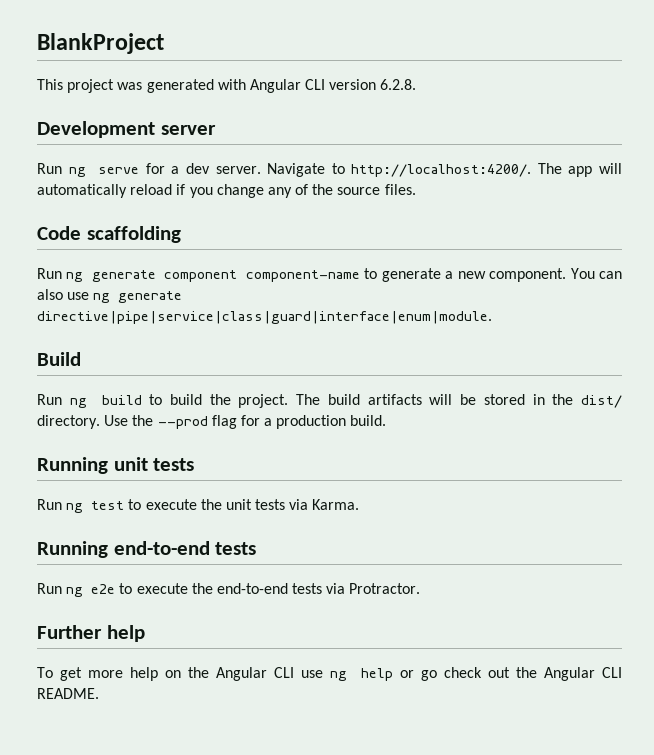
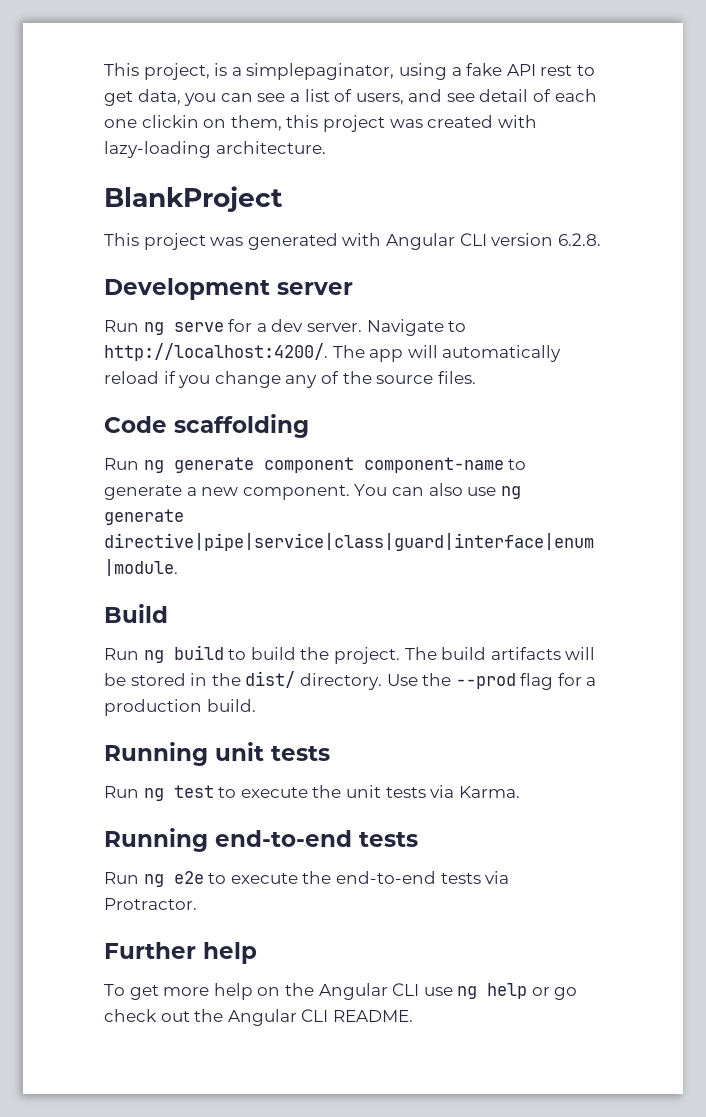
+ This project, is a simplepaginator, using a fake API rest to get data, you can see a list of users, and see detail of each one clickin on them, this project was created with lazy-loading architecture.

